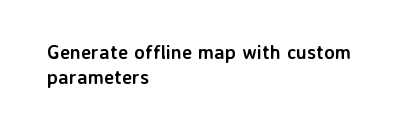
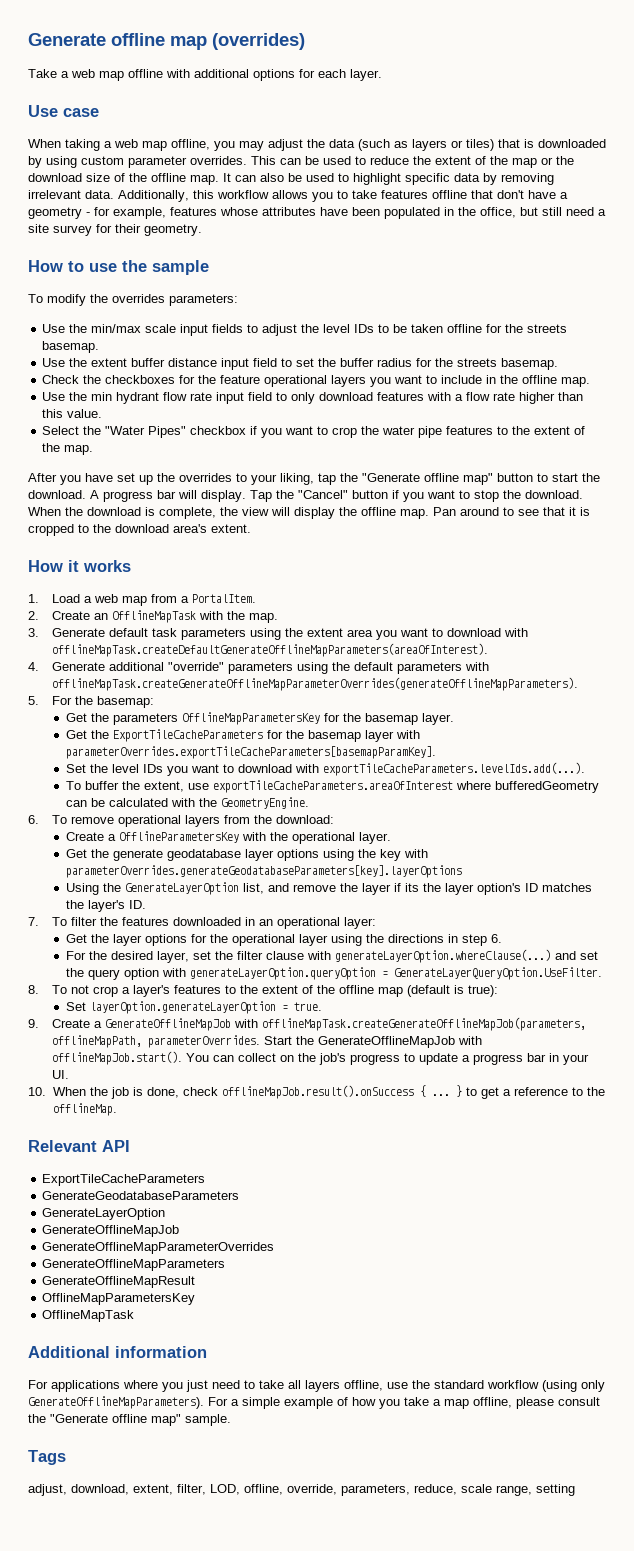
- Generate offline map with custom parameters
+ Generate offline map (overrides)
+ Take a web map offline with additional options for each layer.
+ Use case
+ When taking a web map offline, you may adjust the data (such as layers or tiles) that is downloaded by using custom parameter overrides. This can be used to reduce the extent of the map or the download size of the offline map. It can also be used to highlight specific data by removing irrelevant data. Additionally, this workflow allows you to take features offline that don't have a geometry - for example, features whose attributes have been populated in the office, but still need a site survey for their geometry.
+ How to use the sample
+ To modify the overrides parameters:
+ Use the min/max scale input fields to adjust the level IDs to be taken offline for the streets basemap.
+ Use the extent buffer distance input field to set the buffer radius for the streets basemap.
+ Check the checkboxes for the feature operational layers you want to include in the offline map.
+ Use the min hydrant flow rate input field to only download features with a flow rate higher than this value.
+ Select the "Water Pipes" checkbox if you want to crop the water pipe features to the extent of the map.
+ After you have set up the overrides to your liking, tap the "Generate offline map" button to start the download. A progress bar will display. Tap the "Cancel" button if you want to stop the download. When the download is complete, the view will display the offline map. Pan around to see that it is cropped to the download area's extent.
+ How it works
+ 1. Load a web map from a PortalItem.
+ 2. Create an OfflineMapTask with the map.
+ 3. Generate default task parameters using the extent area you want to download with offlineMapTask.createDefaultGenerateOfflineMapParameters(areaOfInterest).
+ 4. Generate additional "override" parameters using the default parameters with offlineMapTask.createGenerateOfflineMapParameterOverrides(generateOfflineMapParameters).
+ 5. For the basemap:
+ Get the parameters OfflineMapParametersKey for the basemap layer.
+ Get the ExportTileCacheParameters for the basemap layer with parameterOverrides.exportTileCacheParameters[basemapParamKey].
+ Set the level IDs you want to download with exportTileCacheParameters.levelIds.add(...).
+ To buffer the extent, use exportTileCacheParameters.areaOfInterest where bufferedGeometry can be calculated with the GeometryEngine.
+ 6. To remove operational layers from the download:
+ Create a OfflineParametersKey with the operational layer.
+ Get the generate geodatabase layer options using the key with parameterOverrides.generateGeodatabaseParameters[key].layerOptions
+ Using the GenerateLayerOption list, and remove the layer if its the layer option's ID matches the layer's ID.
+ 7. To filter the features downloaded in an operational layer:
+ Get the layer options for the operational layer using the directions in step 6.
+ For the desired layer, set the filter clause with generateLayerOption.whereClause(...) and set the query option with generateLayerOption.queryOption = GenerateLayerQueryOption.UseFilter.
+ 8. To not crop a layer's features to the extent of the offline map (default is true):
+ Set layerOption.generateLayerOption = true.
+ 9. Create a GenerateOfflineMapJob with offlineMapTask.createGenerateOfflineMapJob(parameters, offlineMapPath, parameterOverrides. Start the GenerateOfflineMapJob with offlineMapJob.start(). You can collect on the job's progress to update a progress bar in your UI.
+ 10. When the job is done, check offlineMapJob.result().onSuccess { ... } to get a reference to the offlineMap.
+ Relevant API
+ ExportTileCacheParameters
+ GenerateGeodatabaseParameters
+ GenerateLayerOption
+ GenerateOfflineMapJob
+ GenerateOfflineMapParameterOverrides
+ GenerateOfflineMapParameters
+ GenerateOfflineMapResult
+ OfflineMapParametersKey
+ OfflineMapTask
+ Additional information
+ For applications where you just need to take all layers offline, use the standard workflow (using only GenerateOfflineMapParameters). For a simple example of how you take a map offline, please consult the "Generate offline map" sample.
+ Tags
+ adjust, download, extent, filter, LOD, offline, override, parameters, reduce, scale range, setting

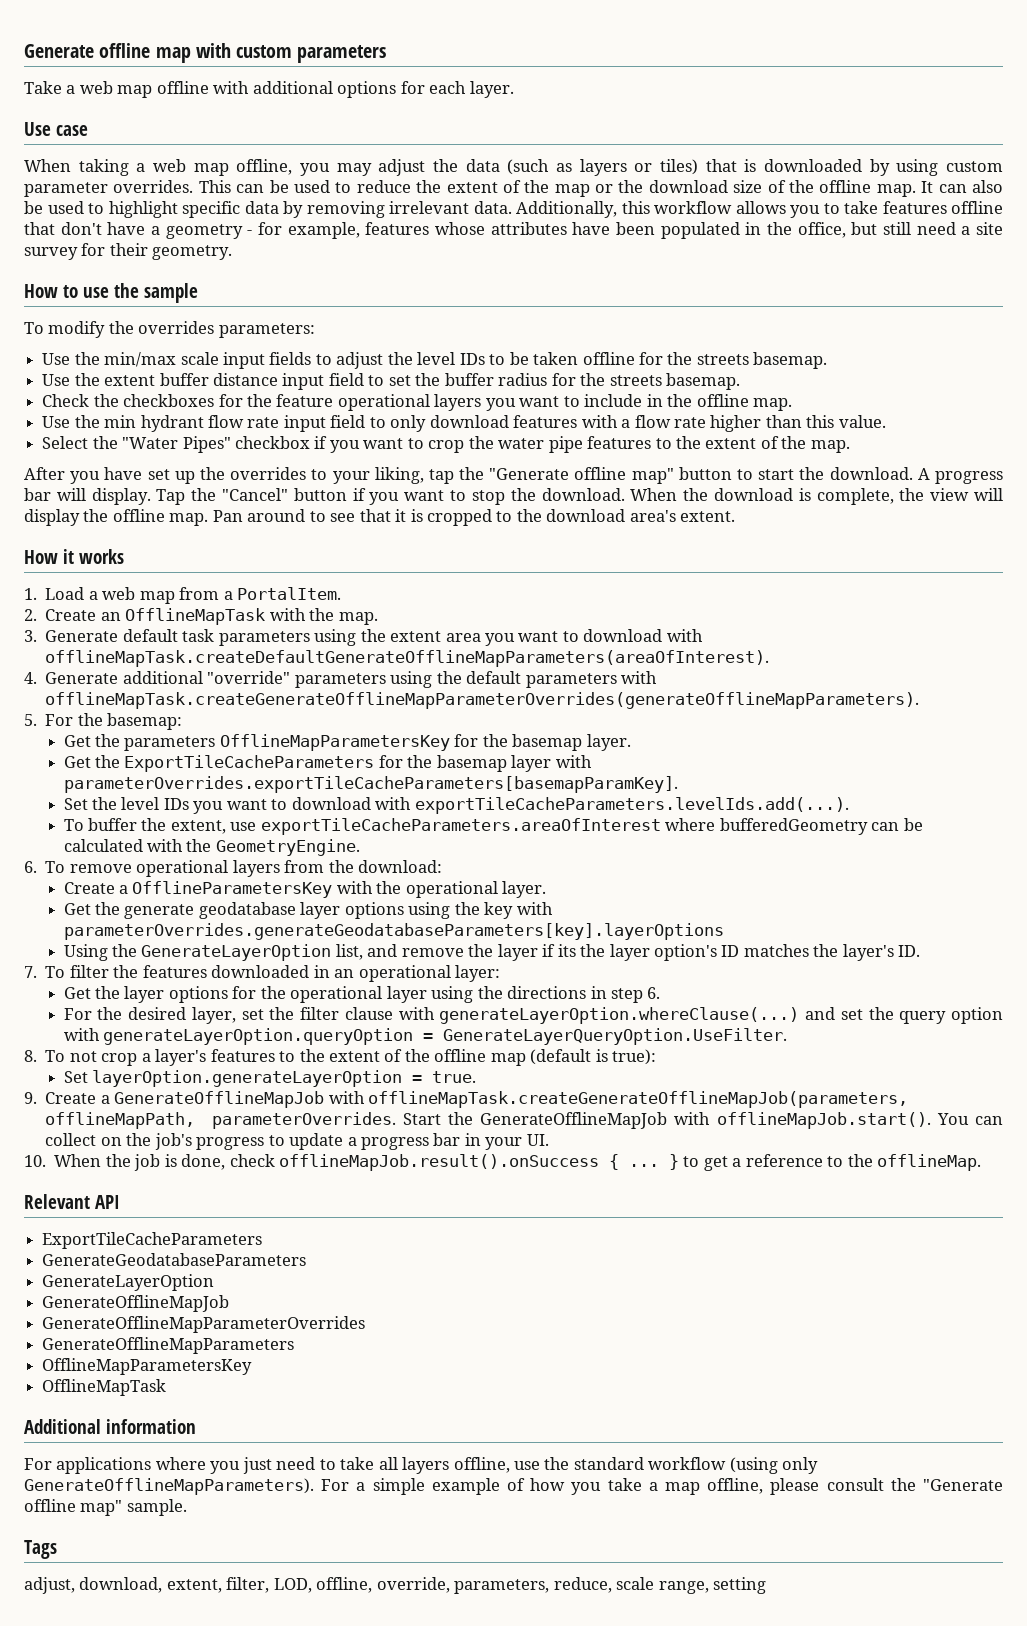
- Generate offline map (overrides)
+ Generate offline map with custom parameters
- GenerateOfflineMapResult

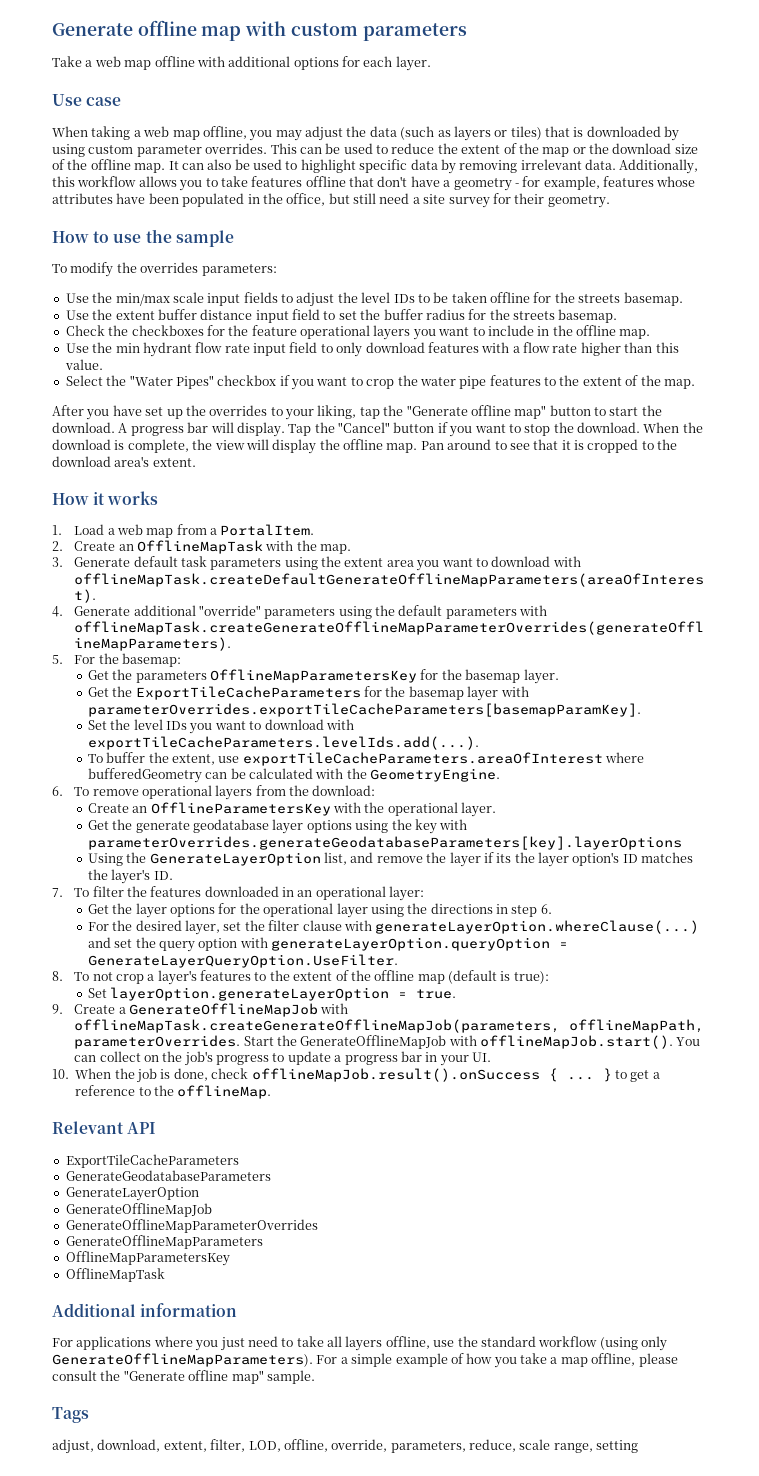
- Create a OfflineParametersKey with the operational layer.
+ Create an OfflineParametersKey with the operational layer.

